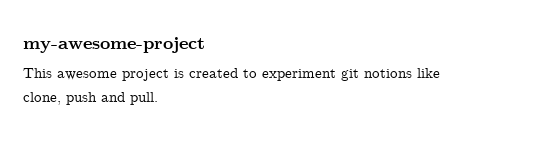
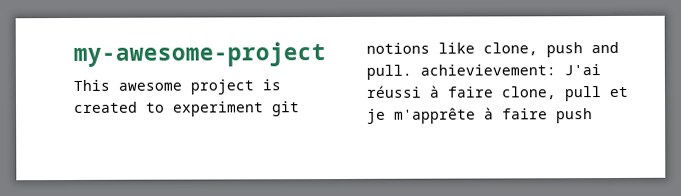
- This awesome project is created to experiment git notions like clone, push and pull.
+ This awesome project is created to experiment git notions like clone, push and pull. achievievement: J'ai réussi à faire clone, pull et je m'apprête à faire push

